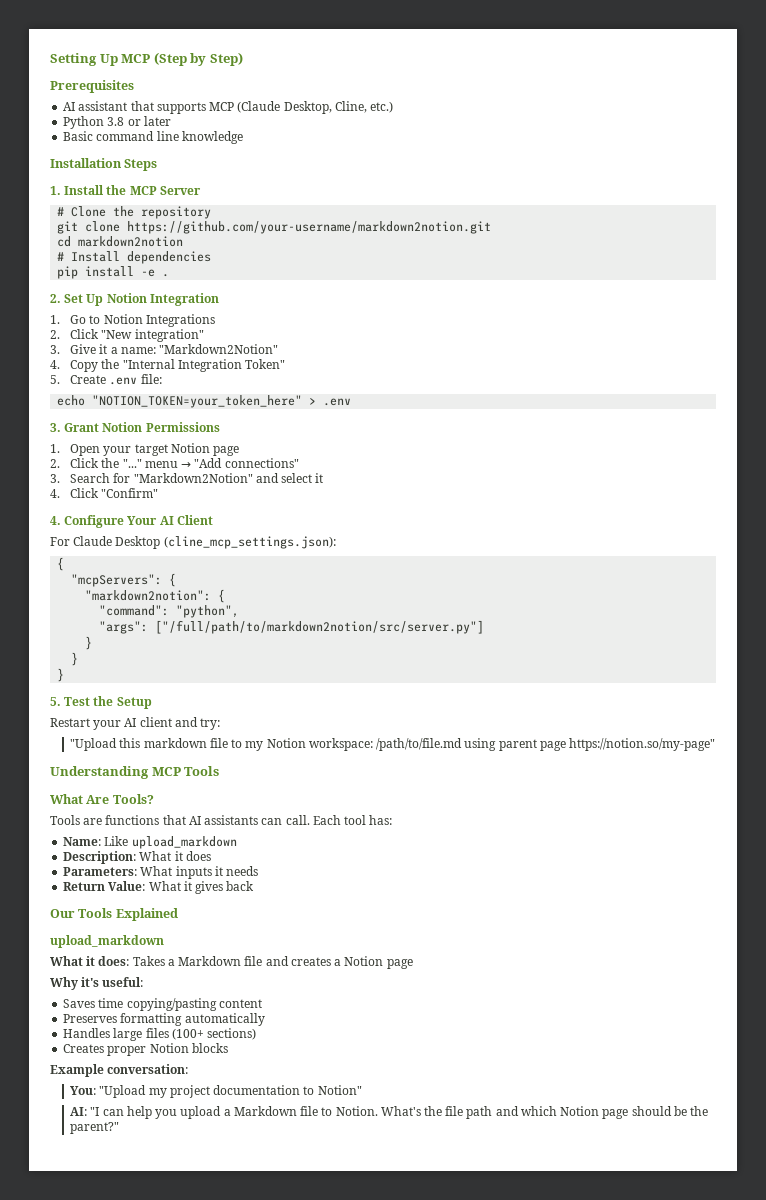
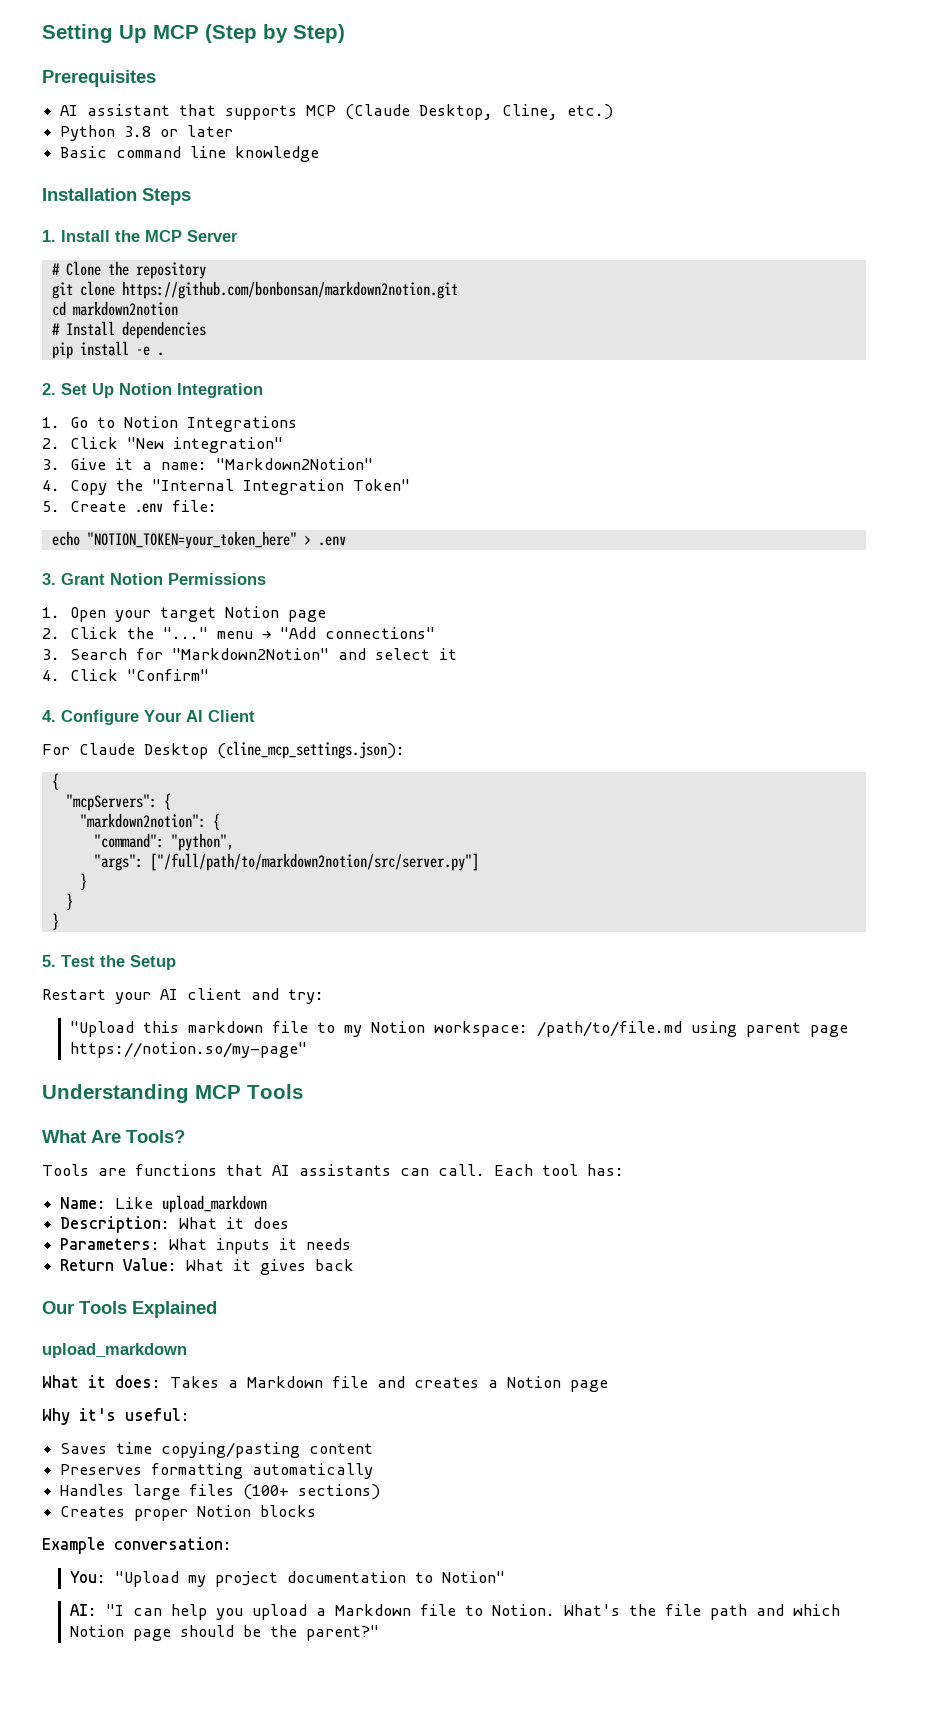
- git clone https://github.com/your-username/markdown2notion.git
+ git clone https://github.com/bonbonsan/markdown2notion.git

